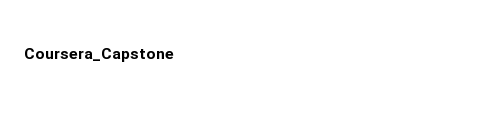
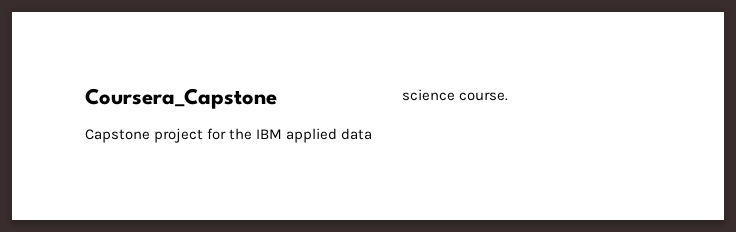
+ Capstone project for the IBM applied data science course.

